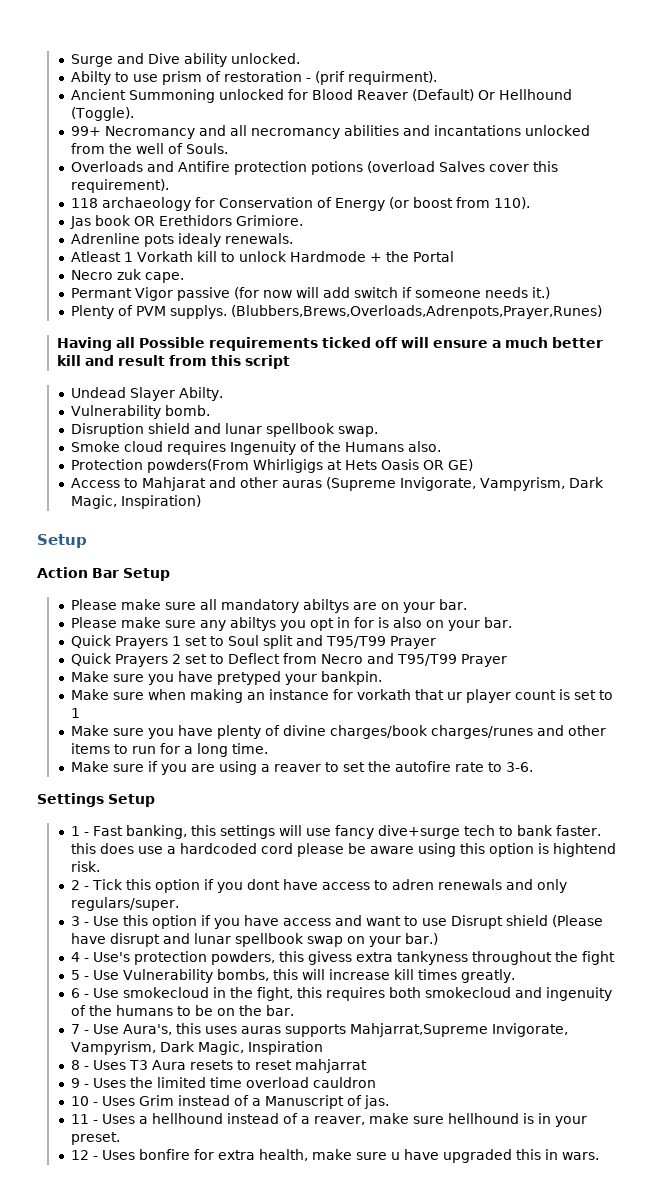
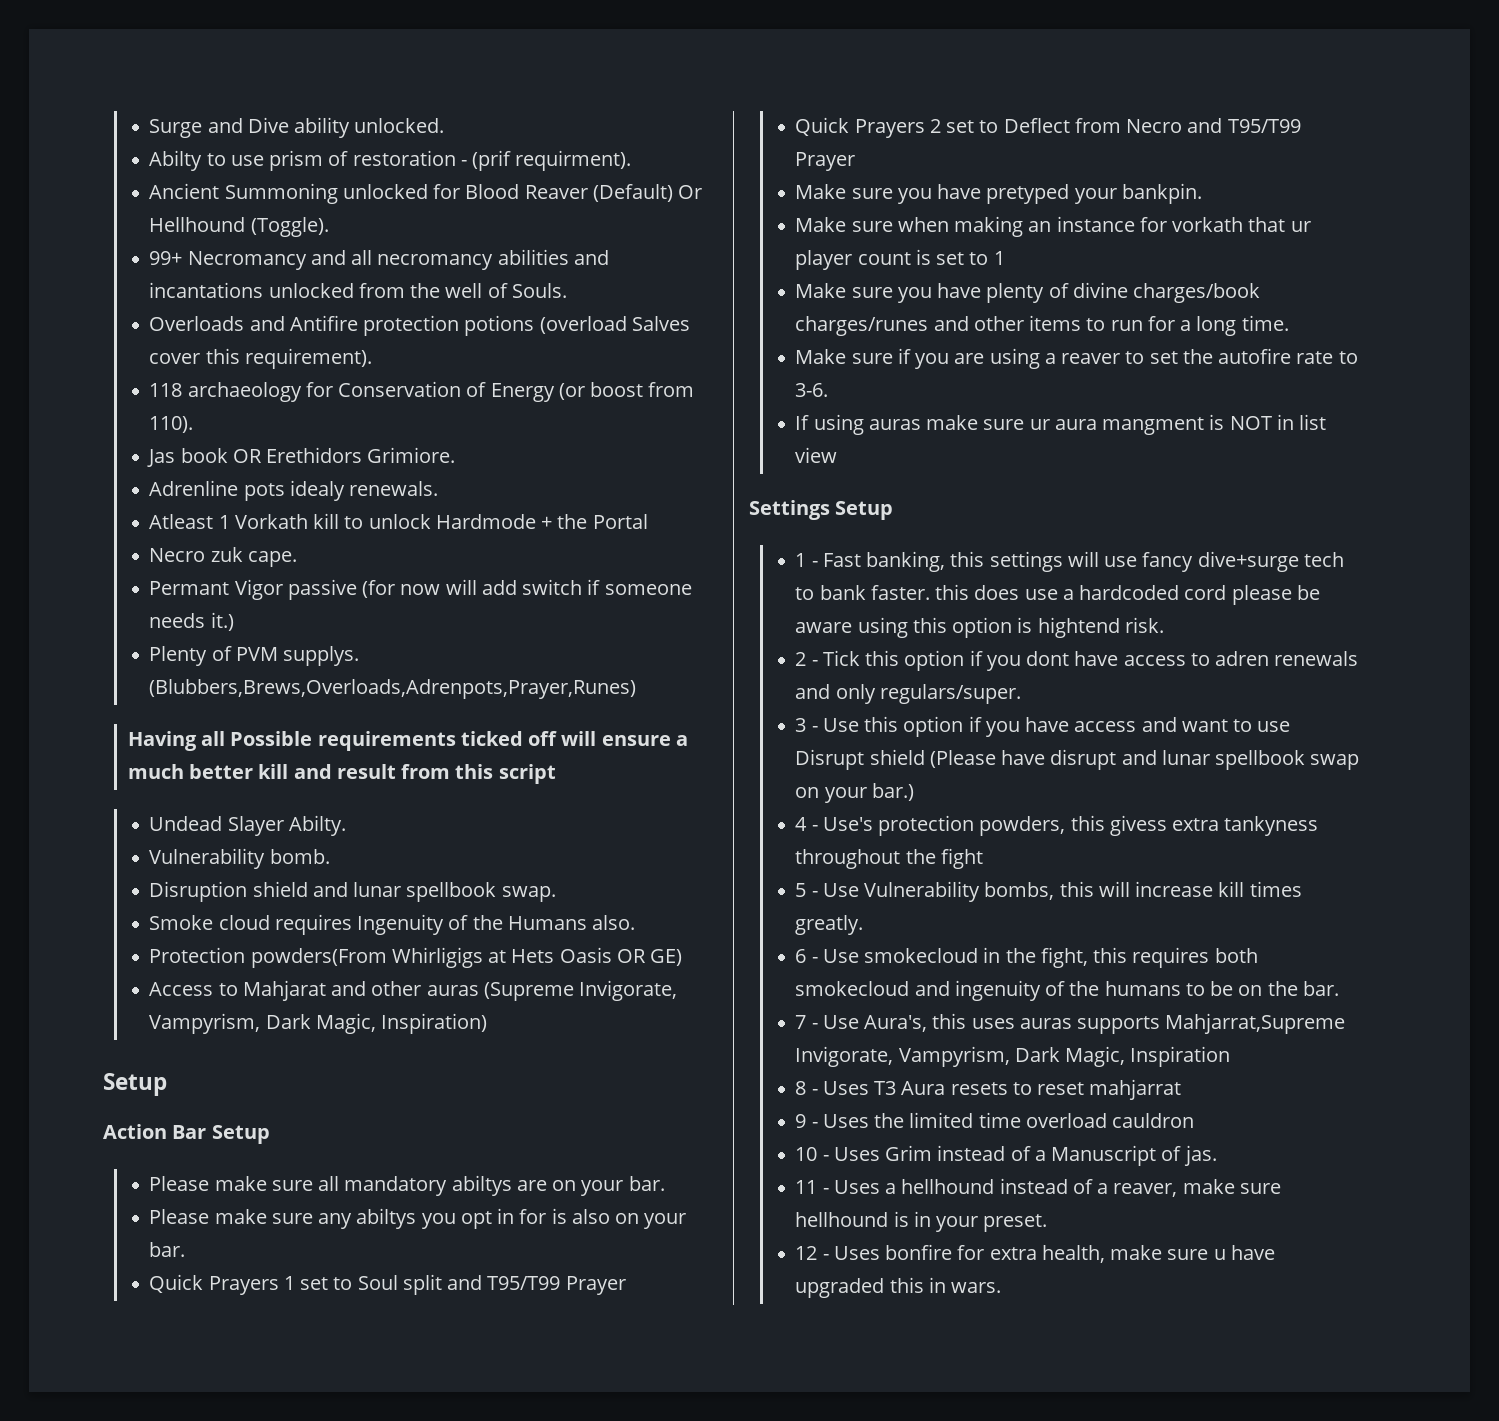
+ If using auras make sure ur aura mangment is NOT in list view

